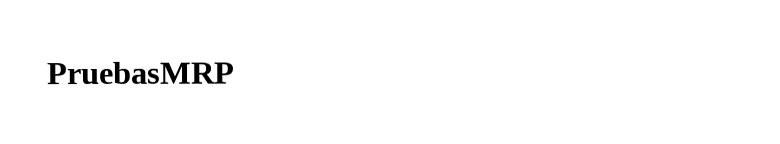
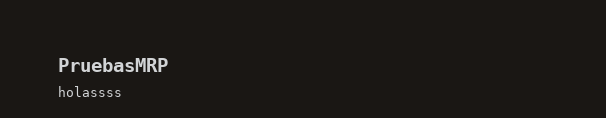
+ holassss

